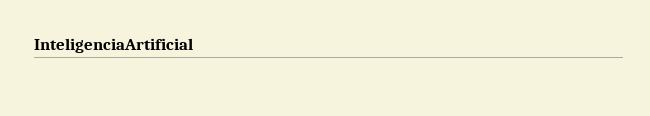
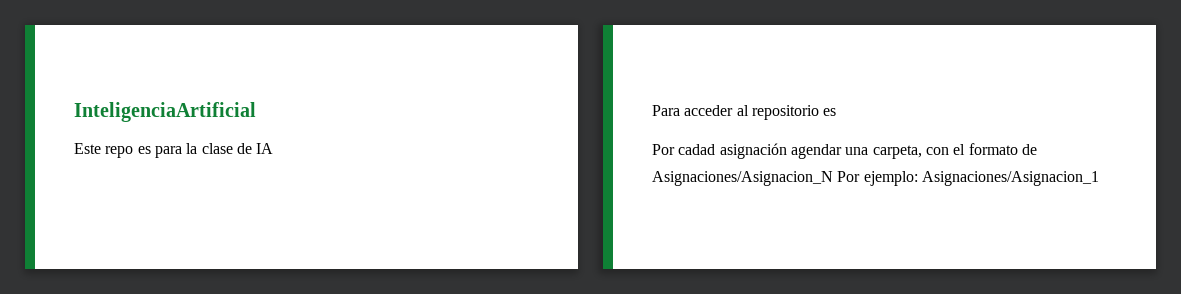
+ Este repo es para la clase de IA
+ Para acceder al repositorio es
+ Por cadad asignación agendar una carpeta, con el formato de Asignaciones/Asignacion_N Por ejemplo: Asignaciones/Asignacion_1

